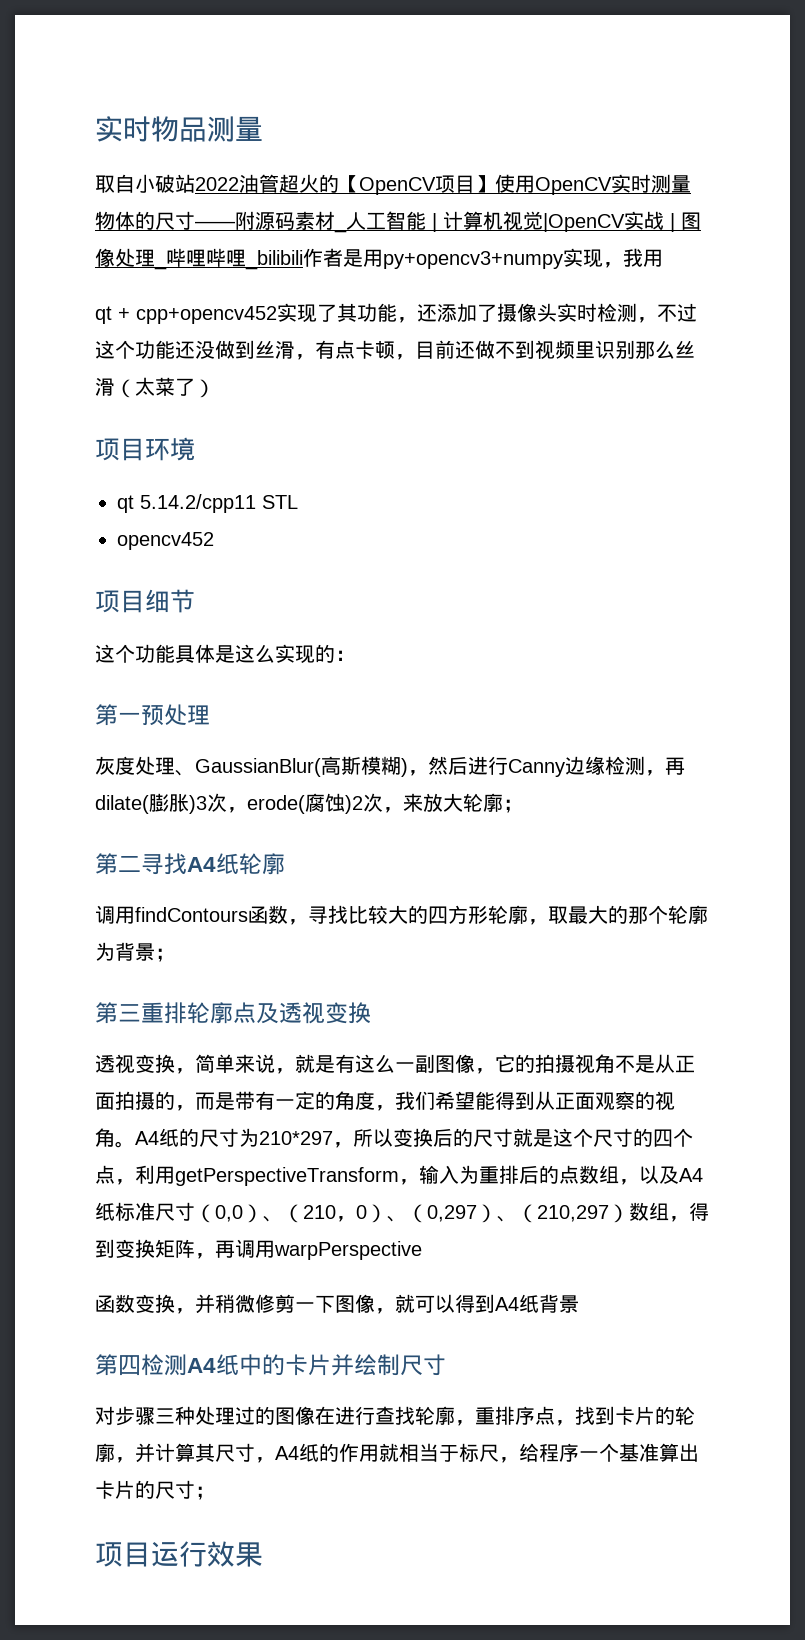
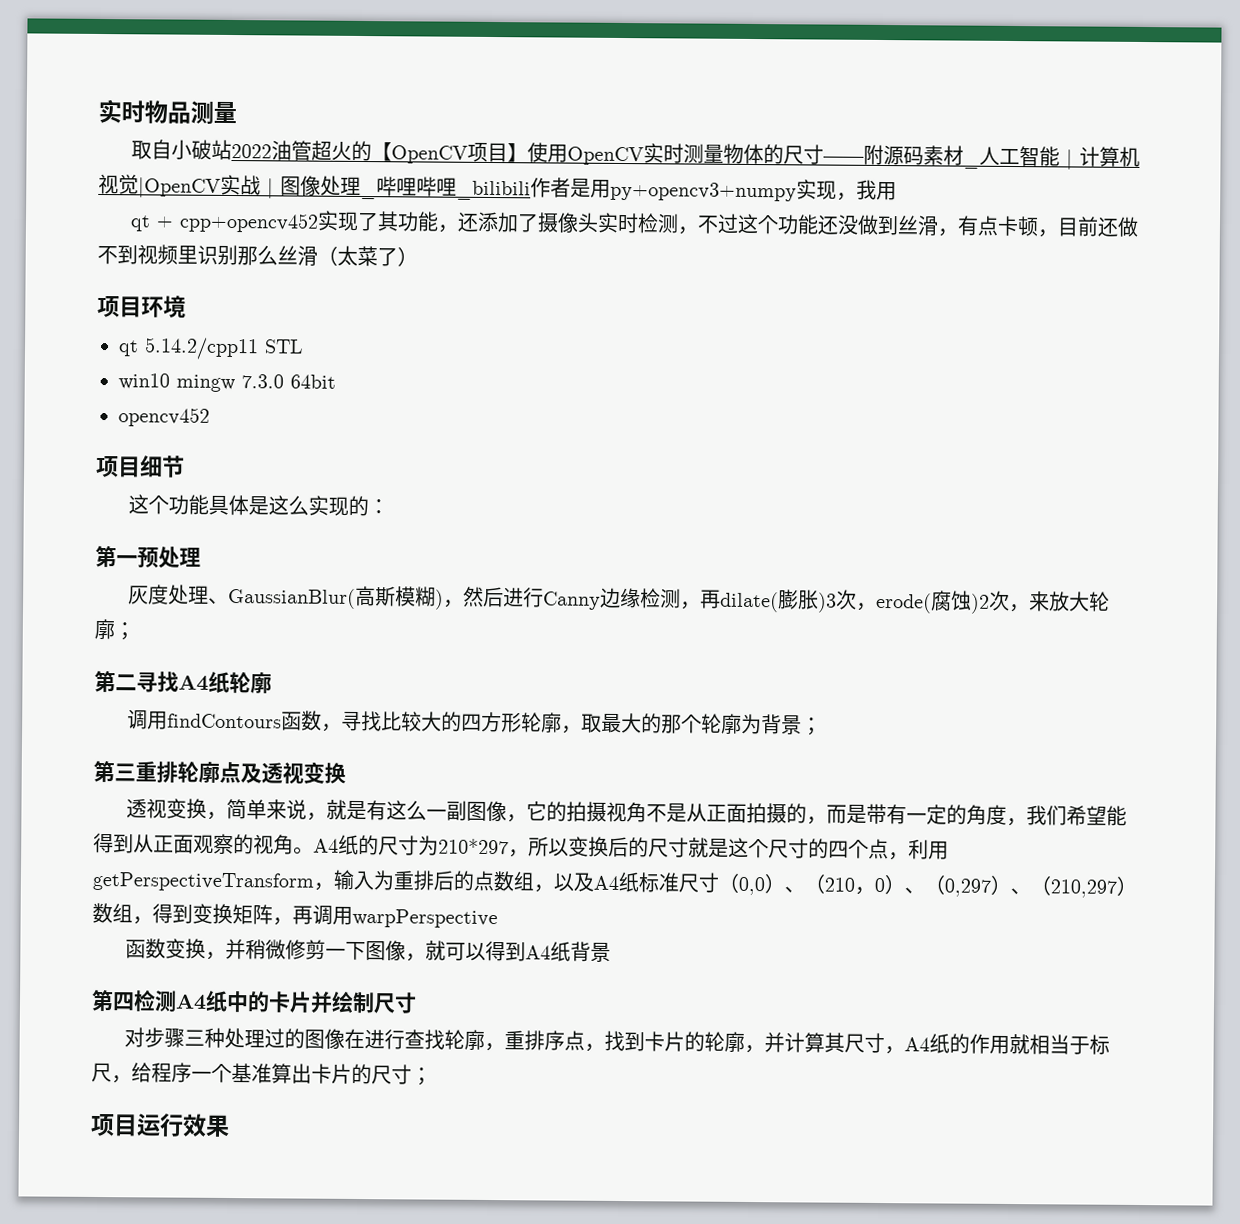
+ win10 mingw 7.3.0 64bit

